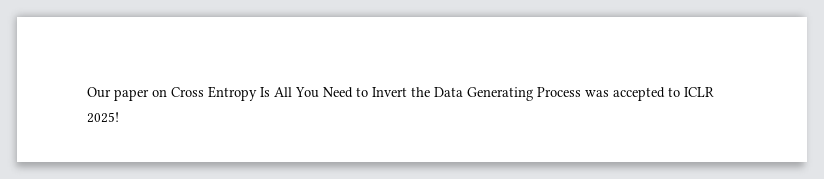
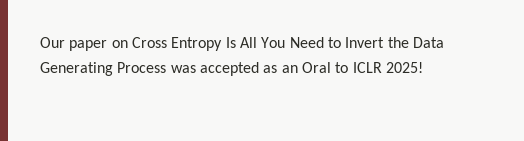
- Our paper on Cross Entropy Is All You Need to Invert the Data Generating Process was accepted to ICLR 2025!
+ Our paper on Cross Entropy Is All You Need to Invert the Data Generating Process was accepted as an Oral to ICLR 2025!

